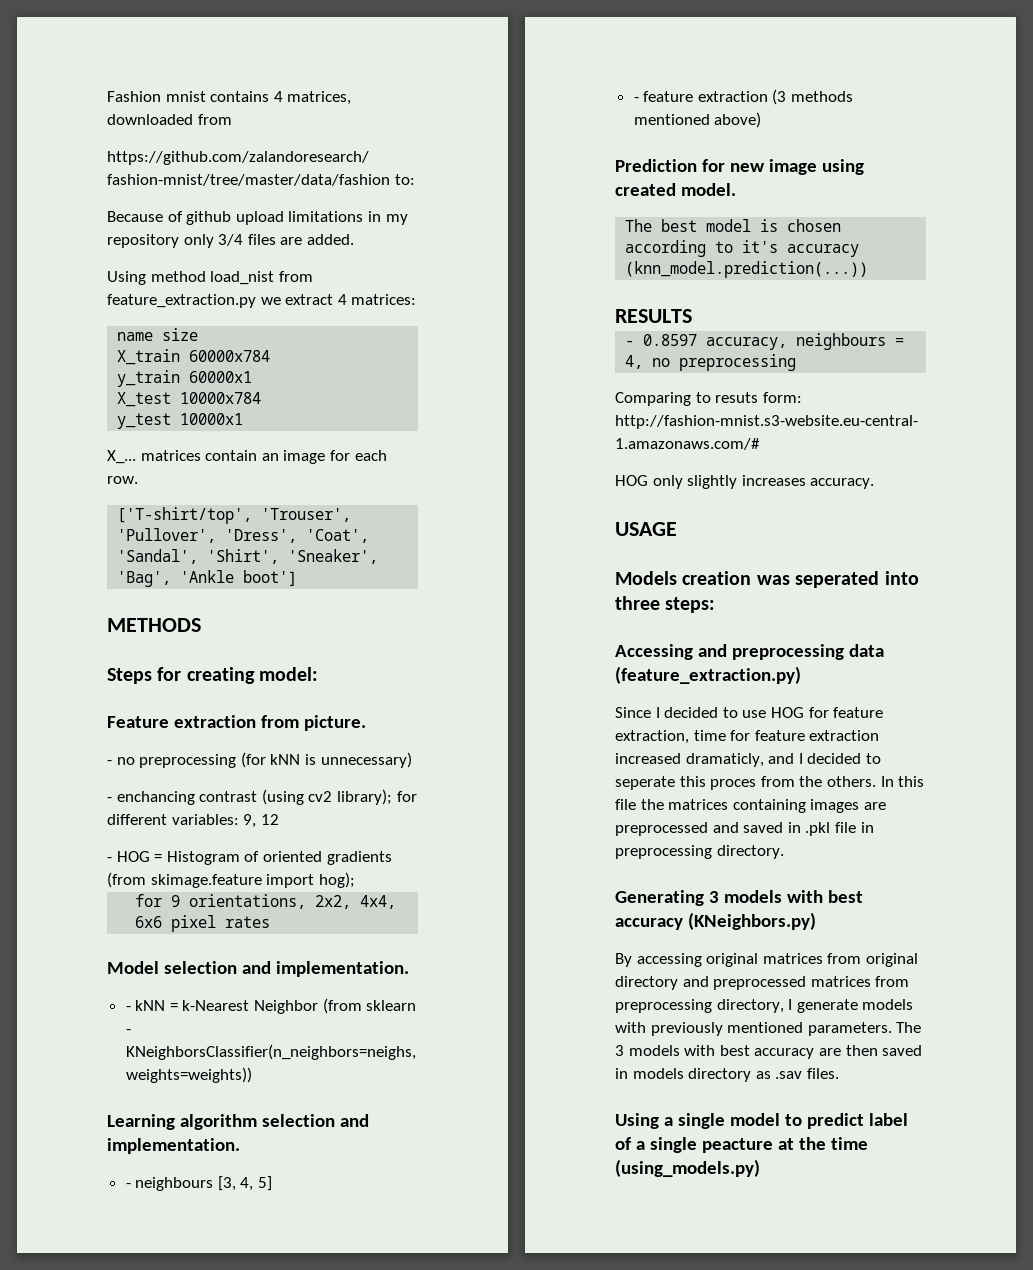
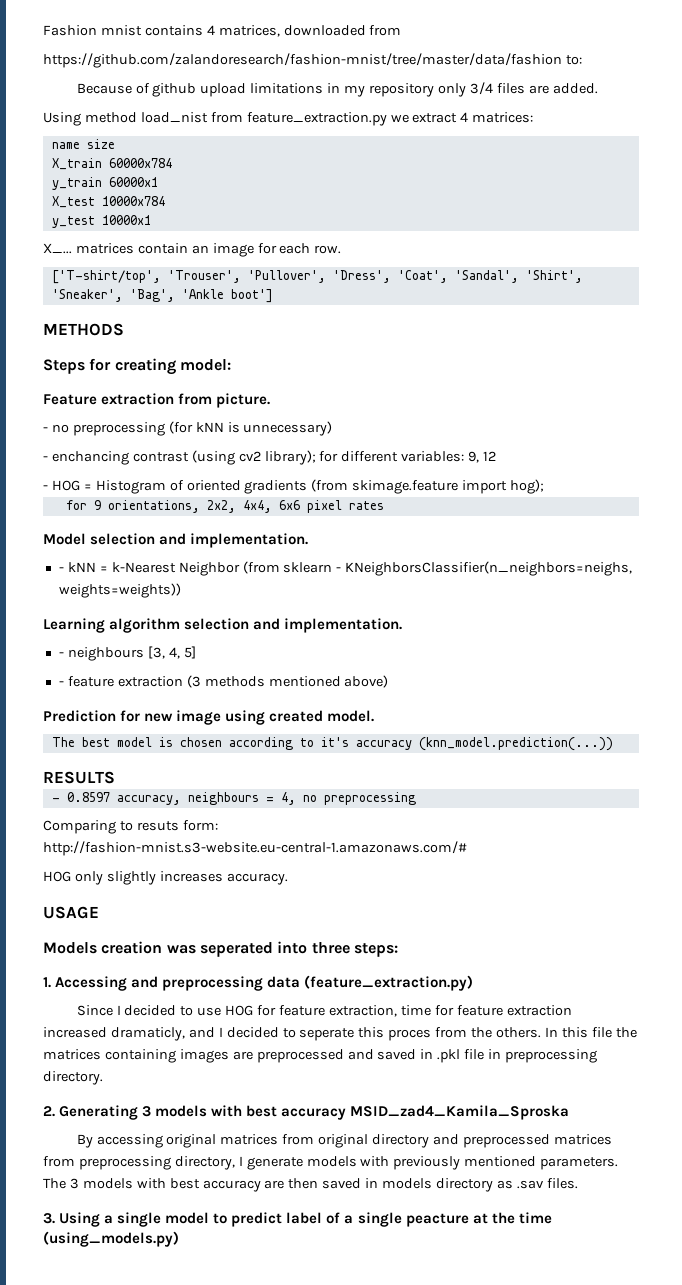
- Accessing and preprocessing data (feature_extraction.py)
+ 1. Accessing and preprocessing data (feature_extraction.py)
- Generating 3 models with best accuracy (KNeighbors.py)
+ 2. Generating 3 models with best accuracy MSID_zad4_Kamila_Sproska
- Using a single model to predict label of a single peacture at the time (using_models.py)
+ 3. Using a single model to predict label of a single peacture at the time (using_models.py)

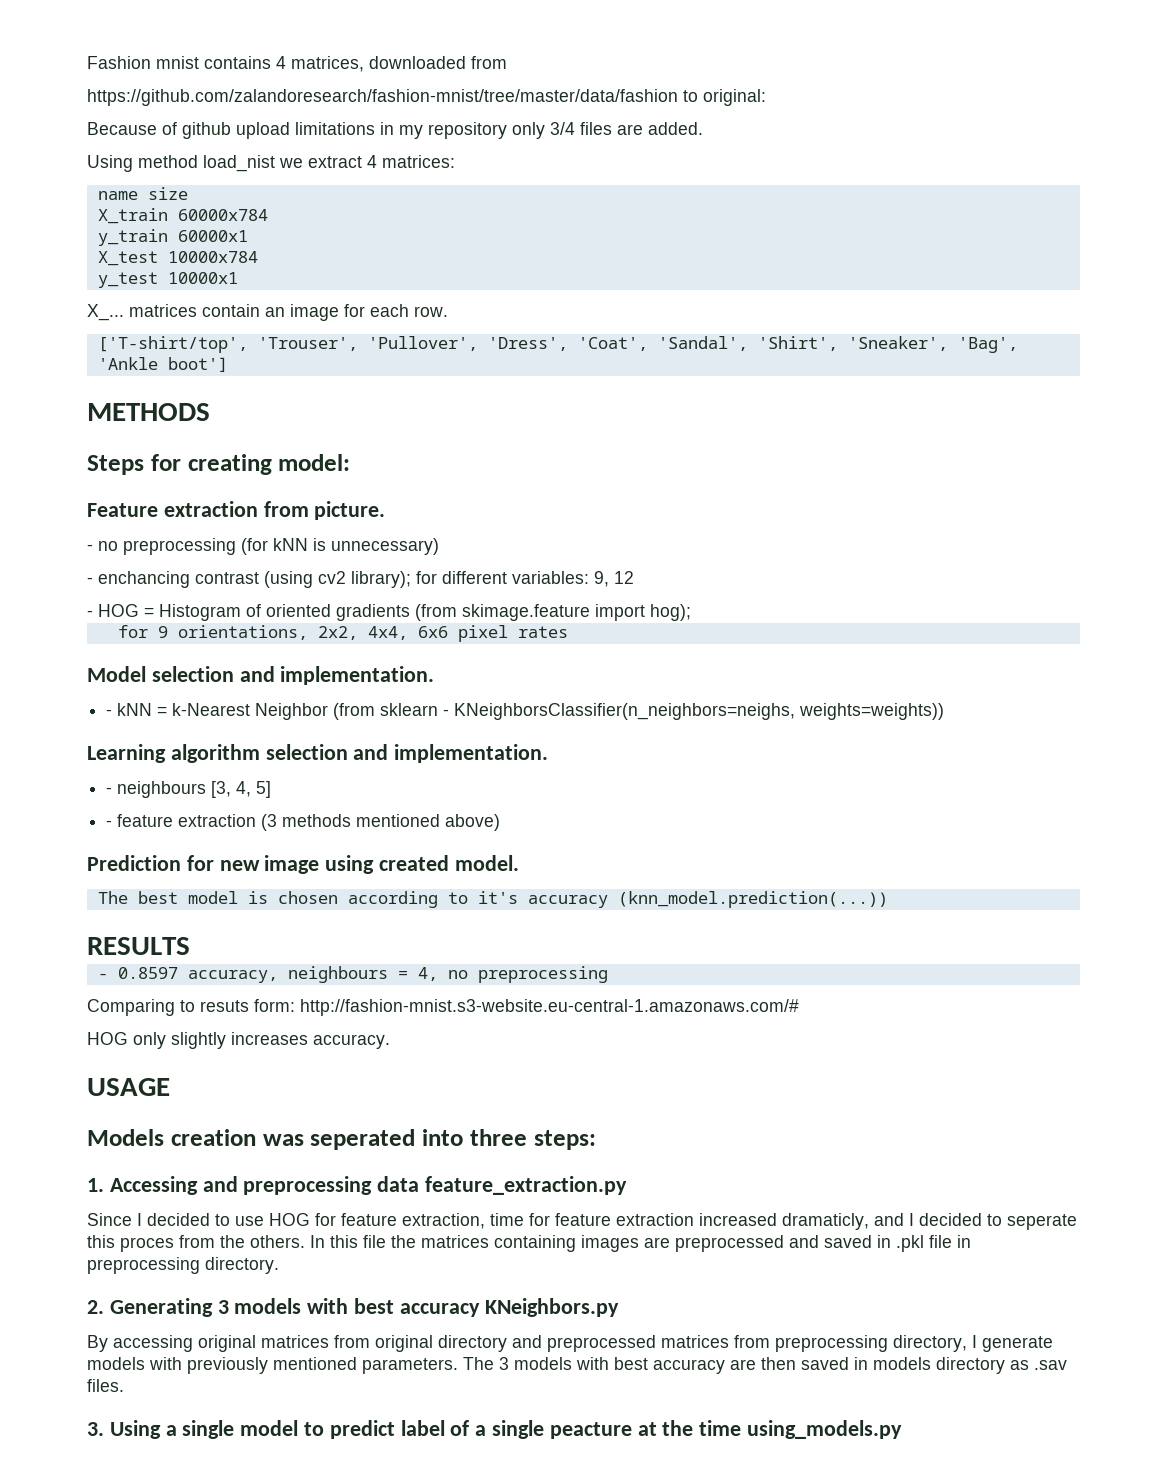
- https://github.com/zalandoresearch/fashion-mnist/tree/master/data/fashion to:
+ https://github.com/zalandoresearch/fashion-mnist/tree/master/data/fashion to original:
- Using method load_nist from feature_extraction.py we extract 4 matrices:
+ Using method load_nist we extract 4 matrices:
- 1. Accessing and preprocessing data (feature_extraction.py)
+ 1. Accessing and preprocessing data feature_extraction.py
- 2. Generating 3 models with best accuracy MSID_zad4_Kamila_Sproska
+ 2. Generating 3 models with best accuracy KNeighbors.py
- 3. Using a single model to predict label of a single peacture at the time (using_models.py)
+ 3. Using a single model to predict label of a single peacture at the time using_models.py

